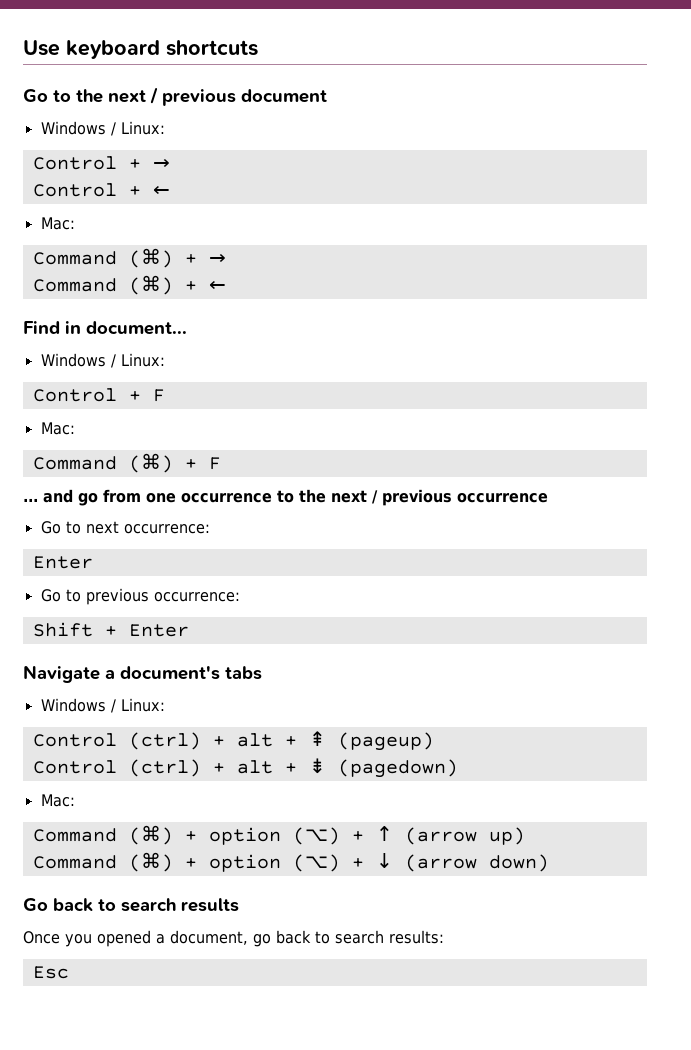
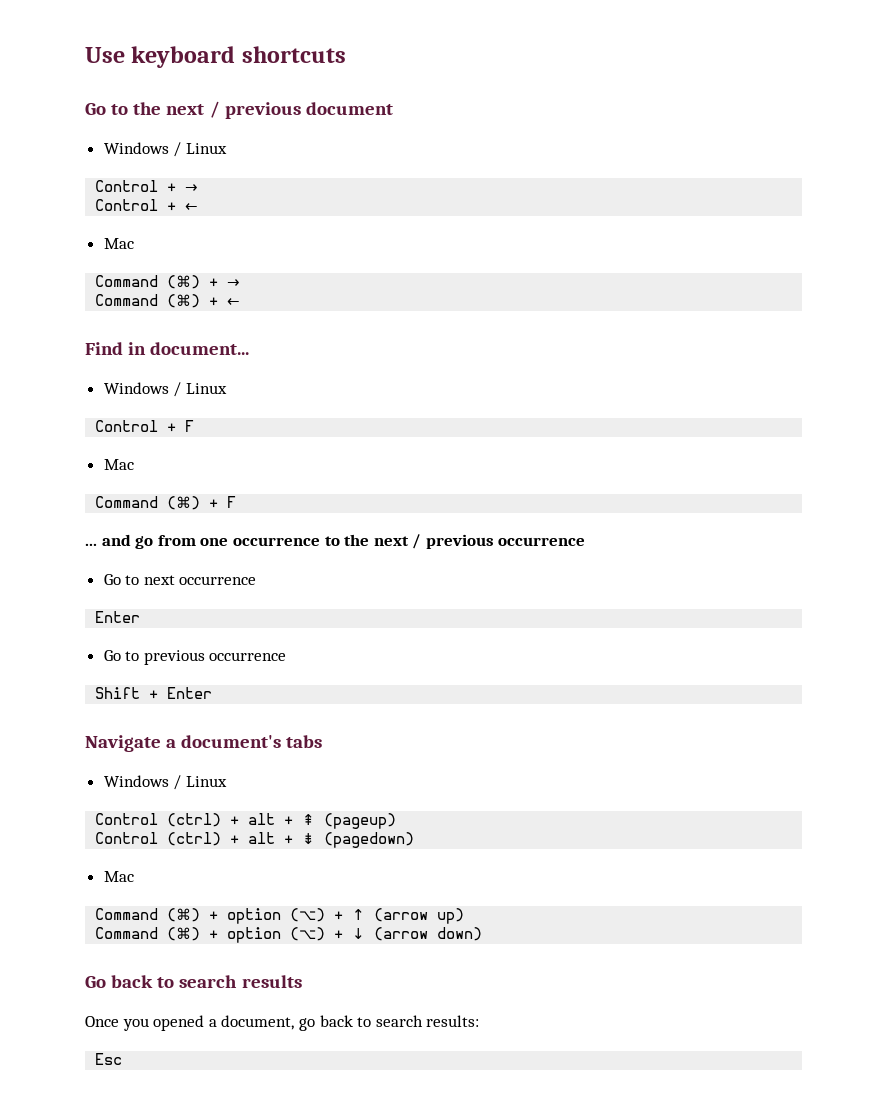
  Go to the next / previous document
- Windows / Linux:
+ Windows / Linux
  Control + ←
- Mac:
+ Mac
  Find in document...
- Windows / Linux:
+ Windows / Linux
  Control + F
- Mac:
+ Mac
- Go to next occurrence:
+ Go to next occurrence
- Go to previous occurrence:
+ Go to previous occurrence
  Navigate a document's tabs
- Windows / Linux:
+ Windows / Linux
  Control (ctrl) + alt + ⇟ (pagedown)
- Mac:
+ Mac

